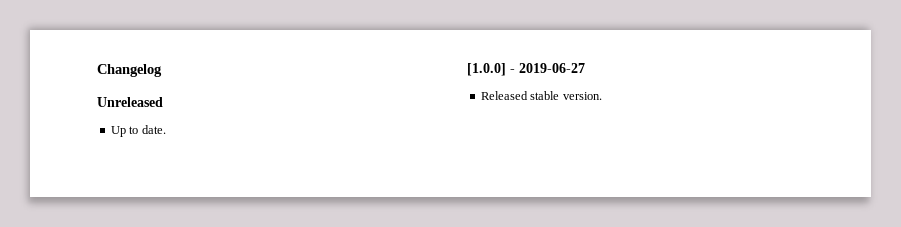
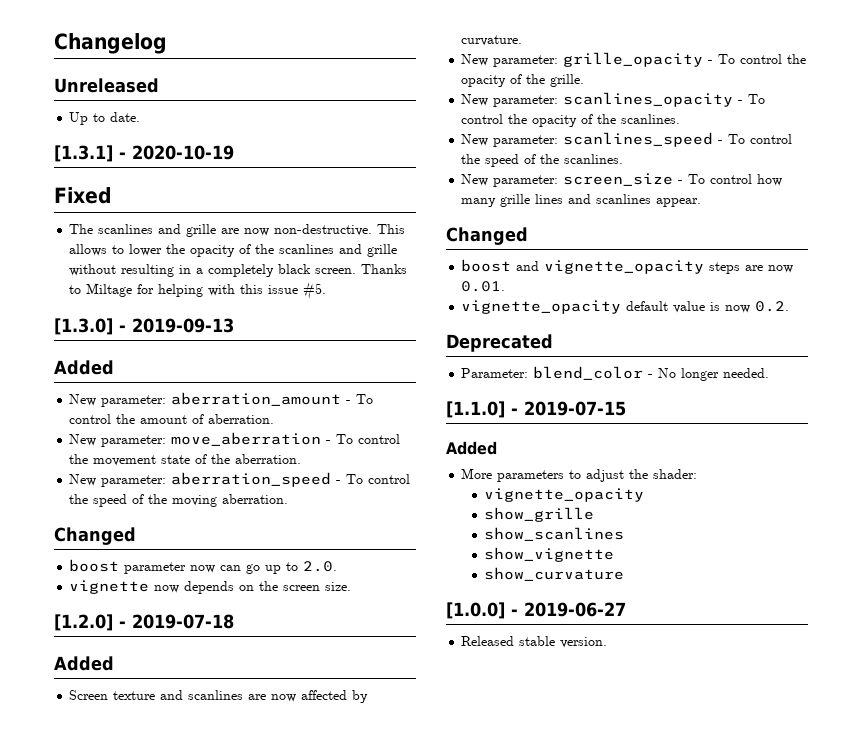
+ [1.3.1] - 2020-10-19
+ Fixed
+ The scanlines and grille are now non-destructive. This allows to lower the opacity of the scanlines and grille without resulting in a completely black screen. Thanks to Miltage for helping with this issue #5.
+ [1.3.0] - 2019-09-13
+ Added
+ New parameter: aberration_amount - To control the amount of aberration.
+ New parameter: move_aberration - To control the movement state of the aberration.
+ New parameter: aberration_speed - To control the speed of the moving aberration.
+ Changed
+ boost parameter now can go up to 2.0.
+ vignette now depends on the screen size.
+ [1.2.0] - 2019-07-18
+ Added
+ Screen texture and scanlines are now affected by curvature.
+ New parameter: grille_opacity - To control the opacity of the grille.
+ New parameter: scanlines_opacity - To control the opacity of the scanlines.
+ New parameter: scanlines_speed - To control the speed of the scanlines.
+ New parameter: screen_size - To control how many grille lines and scanlines appear.
+ Changed
+ boost and vignette_opacity steps are now 0.01.
+ vignette_opacity default value is now 0.2.
+ Deprecated
+ Parameter: blend_color - No longer needed.
+ [1.1.0] - 2019-07-15
+ Added
+ More parameters to adjust the shader:
+ vignette_opacity
+ show_grille
+ show_scanlines
+ show_vignette
+ show_curvature

